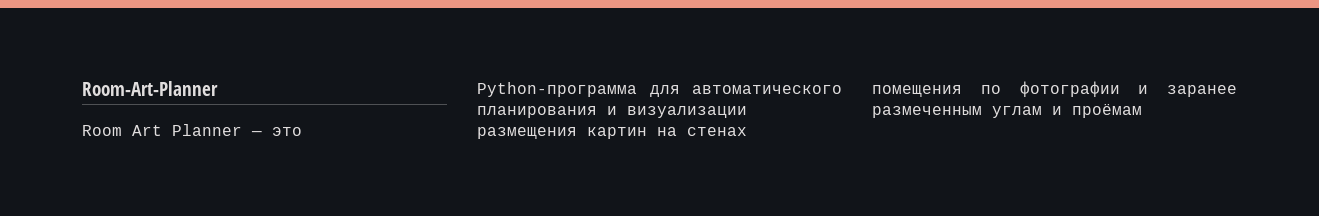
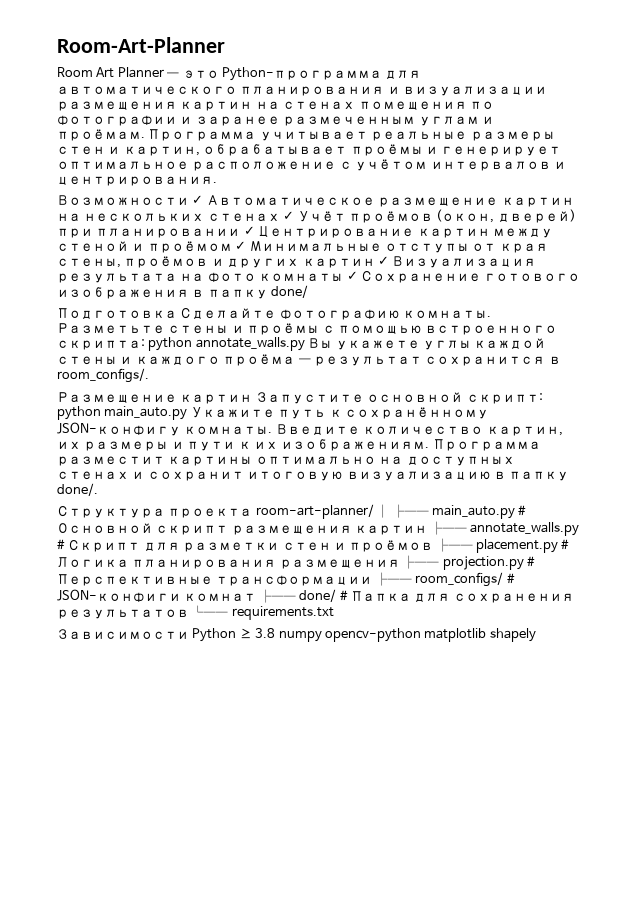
- Room Art Planner — это Python-программа для автоматического планирования и визуализации размещения картин на стенах помещения по фотографии и заранее размеченным углам и проёмам
+ Room Art Planner — это Python-программа для автоматического планирования и визуализации размещения картин на стенах помещения по фотографии и заранее размеченным углам и проёмам. Программа учитывает реальные размеры стен и картин, обрабатывает проёмы и генерирует оптимальное расположение с учётом интервалов и центрирования.
+ Возможности ✓ Автоматическое размещение картин на нескольких стенах ✓ Учёт проёмов (окон, дверей) при планировании ✓ Центрирование картин между стеной и проёмом ✓ Минимальные отступы от края стены, проёмов и других картин ✓ Визуализация результата на фото комнаты ✓ Сохранение готового изображения в папку done/
+ Подготовка Сделайте фотографию комнаты. Разметьте стены и проёмы с помощью встроенного скрипта: python annotate_walls.py Вы укажете углы каждой стены и каждого проёма — результат сохранится в room_configs/.
+ Размещение картин Запустите основной скрипт: python main_auto.py Укажите путь к сохранённому JSON-конфигу комнаты. Введите количество картин, их размеры и пути к их изображениям. Программа разместит картины оптимально на доступных стенах и сохранит итоговую визуализацию в папку done/.
+ Структура проекта room-art-planner/ │ ├── main_auto.py # Основной скрипт размещения картин ├── annotate_walls.py # Скрипт для разметки стен и проёмов ├── placement.py # Логика планирования размещения ├── projection.py # Перспективные трансформации ├── room_configs/ # JSON-конфиги комнат ├── done/ # Папка для сохранения результатов └── requirements.txt
+ Зависимости Python ≥ 3.8 numpy opencv-python matplotlib shapely

